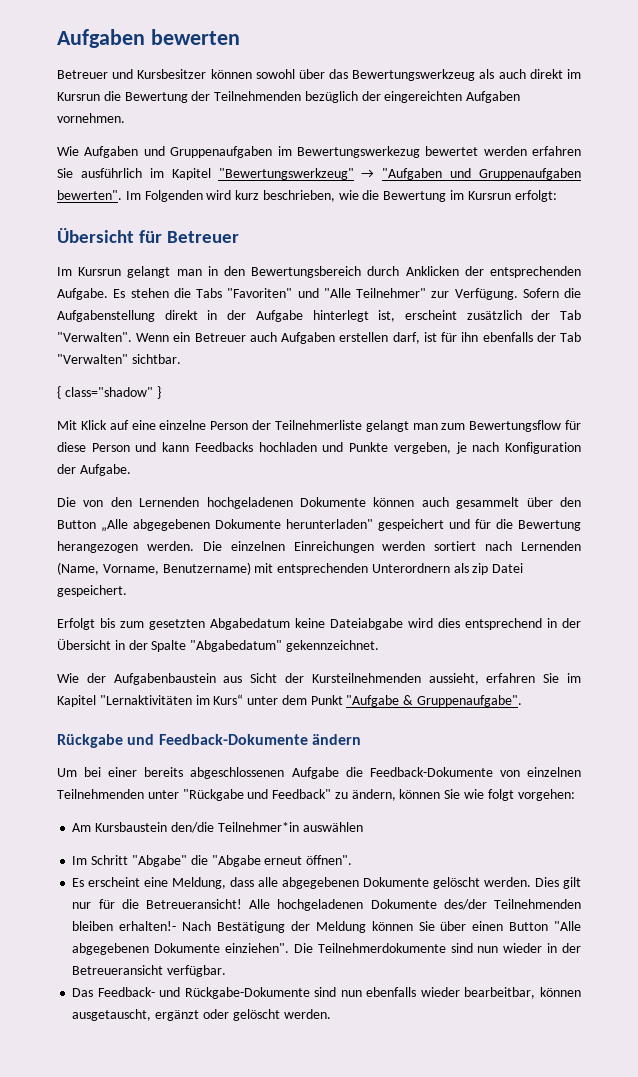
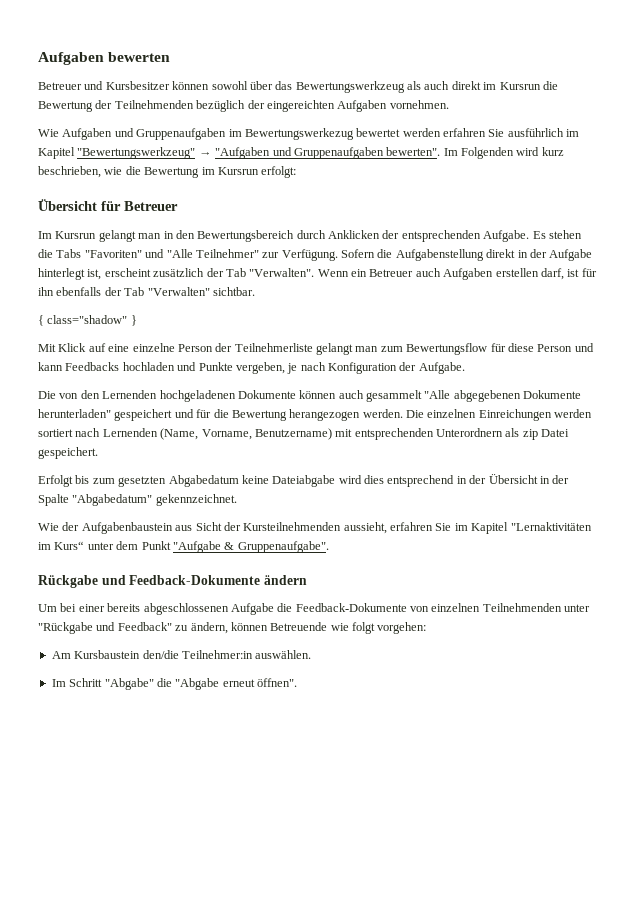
- Die von den Lernenden hochgeladenen Dokumente können auch gesammelt über den Button „Alle abgegebenen Dokumente herunterladen" gespeichert und für die Bewertung herangezogen werden.
+ Die von den Lernenden hochgeladenen Dokumente können auch gesammelt "Alle abgegebenen Dokumente herunterladen" gespeichert und für die Bewertung herangezogen werden.
- Um bei einer bereits abgeschlossenen Aufgabe die Feedback-Dokumente von einzelnen Teilnehmenden unter "Rückgabe und Feedback" zu ändern, können Sie wie folgt vorgehen:
+ Um bei einer bereits abgeschlossenen Aufgabe die Feedback-Dokumente von einzelnen Teilnehmenden unter "Rückgabe und Feedback" zu ändern, können Betreuende wie folgt vorgehen:
- Am Kursbaustein den/die Teilnehmer*in auswählen
+ Am Kursbaustein den/die Teilnehmer:in auswählen.
- Es erscheint eine Meldung, dass alle abgegebenen Dokumente gelöscht werden. Dies gilt nur für die Betreueransicht! Alle hochgeladenen Dokumente des/der Teilnehmenden bleiben erhalten!- Nach Bestätigung der Meldung können Sie über einen Button "Alle abgegebenen Dokumente einziehen". Die Teilnehmerdokumente sind nun wieder in der Betreueransicht verfügbar.
- Das Feedback- und Rückgabe-Dokumente sind nun ebenfalls wieder bearbeitbar, können ausgetauscht, ergänzt oder gelöscht werden.

